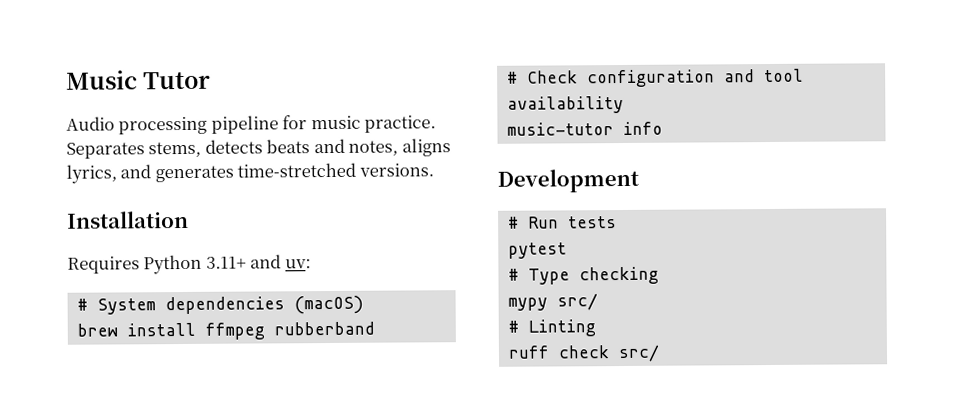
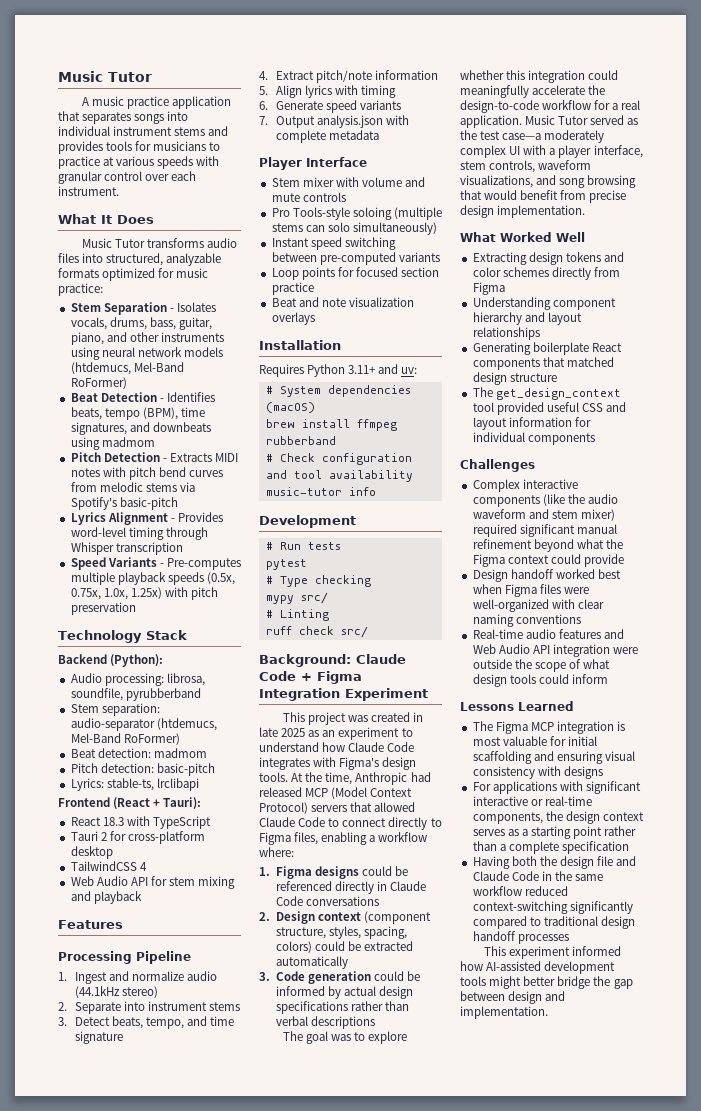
- Audio processing pipeline for music practice. Separates stems, detects beats and notes, aligns lyrics, and generates time-stretched versions.
+ A music practice application that separates songs into individual instrument stems and provides tools for musicians to practice at various speeds with granular control over each instrument.
+ What It Does
+ Music Tutor transforms audio files into structured, analyzable formats optimized for music practice:
+ Stem Separation - Isolates vocals, drums, bass, guitar, piano, and other instruments using neural network models (htdemucs, Mel-Band RoFormer)
+ Beat Detection - Identifies beats, tempo (BPM), time signatures, and downbeats using madmom
+ Pitch Detection - Extracts MIDI notes with pitch bend curves from melodic stems via Spotify's basic-pitch
+ Lyrics Alignment - Provides word-level timing through Whisper transcription
+ Speed Variants - Pre-computes multiple playback speeds (0.5x, 0.75x, 1.0x, 1.25x) with pitch preservation
+ Technology Stack
+ Backend (Python):
+ Audio processing: librosa, soundfile, pyrubberband
+ Stem separation: audio-separator (htdemucs, Mel-Band RoFormer)
+ Beat detection: madmom
+ Pitch detection: basic-pitch
+ Lyrics: stable-ts, lrclibapi
+ Frontend (React + Tauri):
+ React 18.3 with TypeScript
+ Tauri 2 for cross-platform desktop
+ TailwindCSS 4
+ Web Audio API for stem mixing and playback
+ Features
+ Processing Pipeline
+ 1. Ingest and normalize audio (44.1kHz stereo)
+ 2. Separate into instrument stems
+ 3. Detect beats, tempo, and time signature
+ 4. Extract pitch/note information
+ 5. Align lyrics with timing
+ 6. Generate speed variants
+ 7. Output analysis.json with complete metadata
+ Player Interface
+ Stem mixer with volume and mute controls
+ Pro Tools-style soloing (multiple stems can solo simultaneously)
+ Instant speed switching between pre-computed variants
+ Loop points for focused section practice
+ Beat and note visualization overlays
+ Background: Claude Code + Figma Integration Experiment
+ This project was created in late 2025 as an experiment to understand how Claude Code integrates with Figma's design tools. At the time, Anthropic had released MCP (Model Context Protocol) servers that allowed Claude Code to connect directly to Figma files, enabling a workflow where:
+ 1. Figma designs could be referenced directly in Claude Code conversations
+ 2. Design context (component structure, styles, spacing, colors) could be extracted automatically
+ 3. Code generation could be informed by actual design specifications rather than verbal descriptions
+ The goal was to explore whether this integration could meaningfully accelerate the design-to-code workflow for a real application. Music Tutor served as the test case—a moderately complex UI with a player interface, stem controls, waveform visualizations, and song browsing that would benefit from precise design implementation.
+ What Worked Well
+ Extracting design tokens and color schemes directly from Figma
+ Understanding component hierarchy and layout relationships
+ Generating boilerplate React components that matched design structure
+ The get_design_context tool provided useful CSS and layout information for individual components
+ Challenges
+ Complex interactive components (like the audio waveform and stem mixer) required significant manual refinement beyond what the Figma context could provide
+ Design handoff worked best when Figma files were well-organized with clear naming conventions
+ Real-time audio features and Web Audio API integration were outside the scope of what design tools could inform
+ Lessons Learned
+ The Figma MCP integration is most valuable for initial scaffolding and ensuring visual consistency with designs
+ For applications with significant interactive or real-time components, the design context serves as a starting point rather than a complete specification
+ Having both the design file and Claude Code in the same workflow reduced context-switching significantly compared to traditional design handoff processes
+ This experiment informed how AI-assisted development tools might better bridge the gap between design and implementation.

